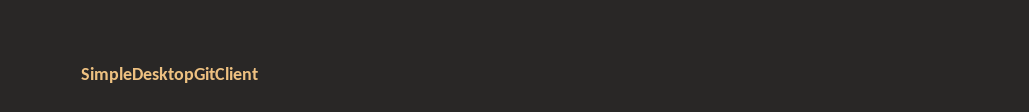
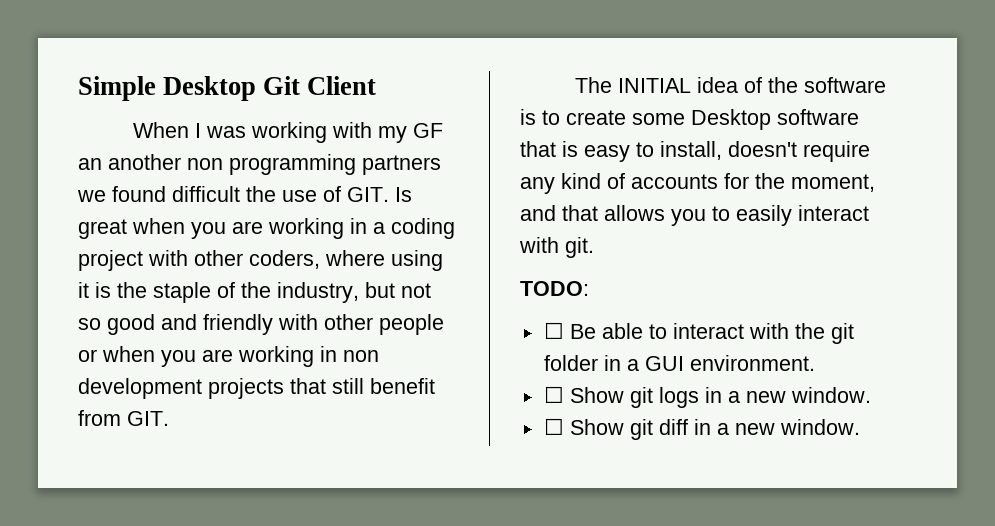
- SimpleDesktopGitClient
+ Simple Desktop Git Client
+ When I was working with my GF an another non programming partners we found difficult the use of GIT. Is great when you are working in a coding project with other coders, where using it is the staple of the industry, but not so good and friendly with other people or when you are working in non development projects that still benefit from GIT.
+ The INITIAL idea of the software is to create some Desktop software that is easy to install, doesn't require any kind of accounts for the moment, and that allows you to easily interact with git.
+ TODO:
+ ☐ Be able to interact with the git folder in a GUI environment.
+ ☐ Show git logs in a new window.
+ ☐ Show git diff in a new window.

